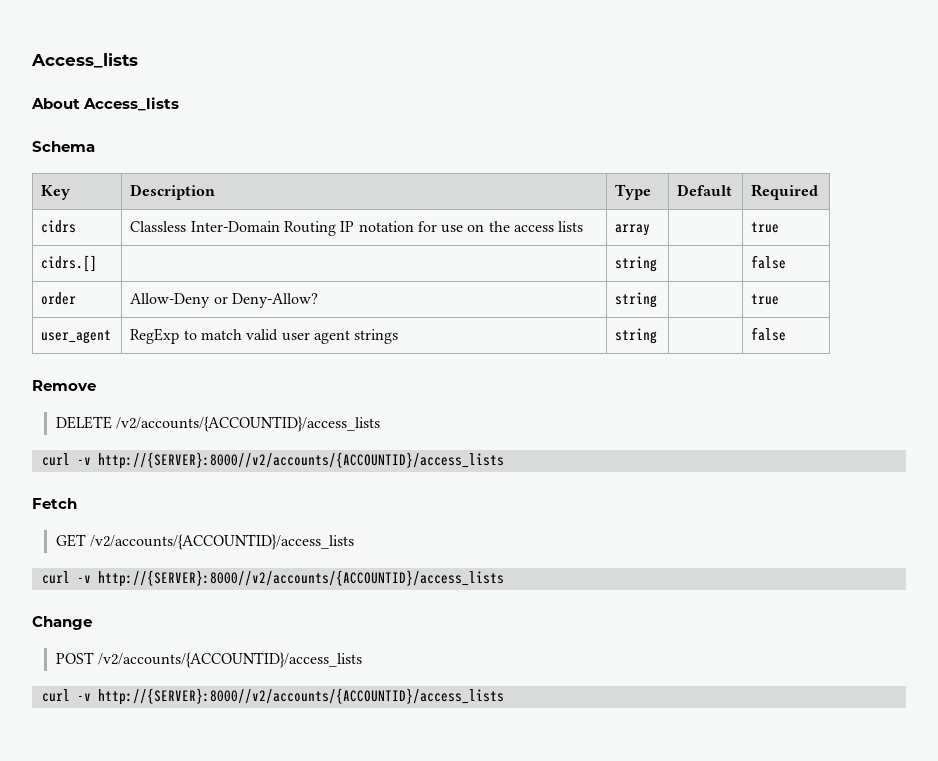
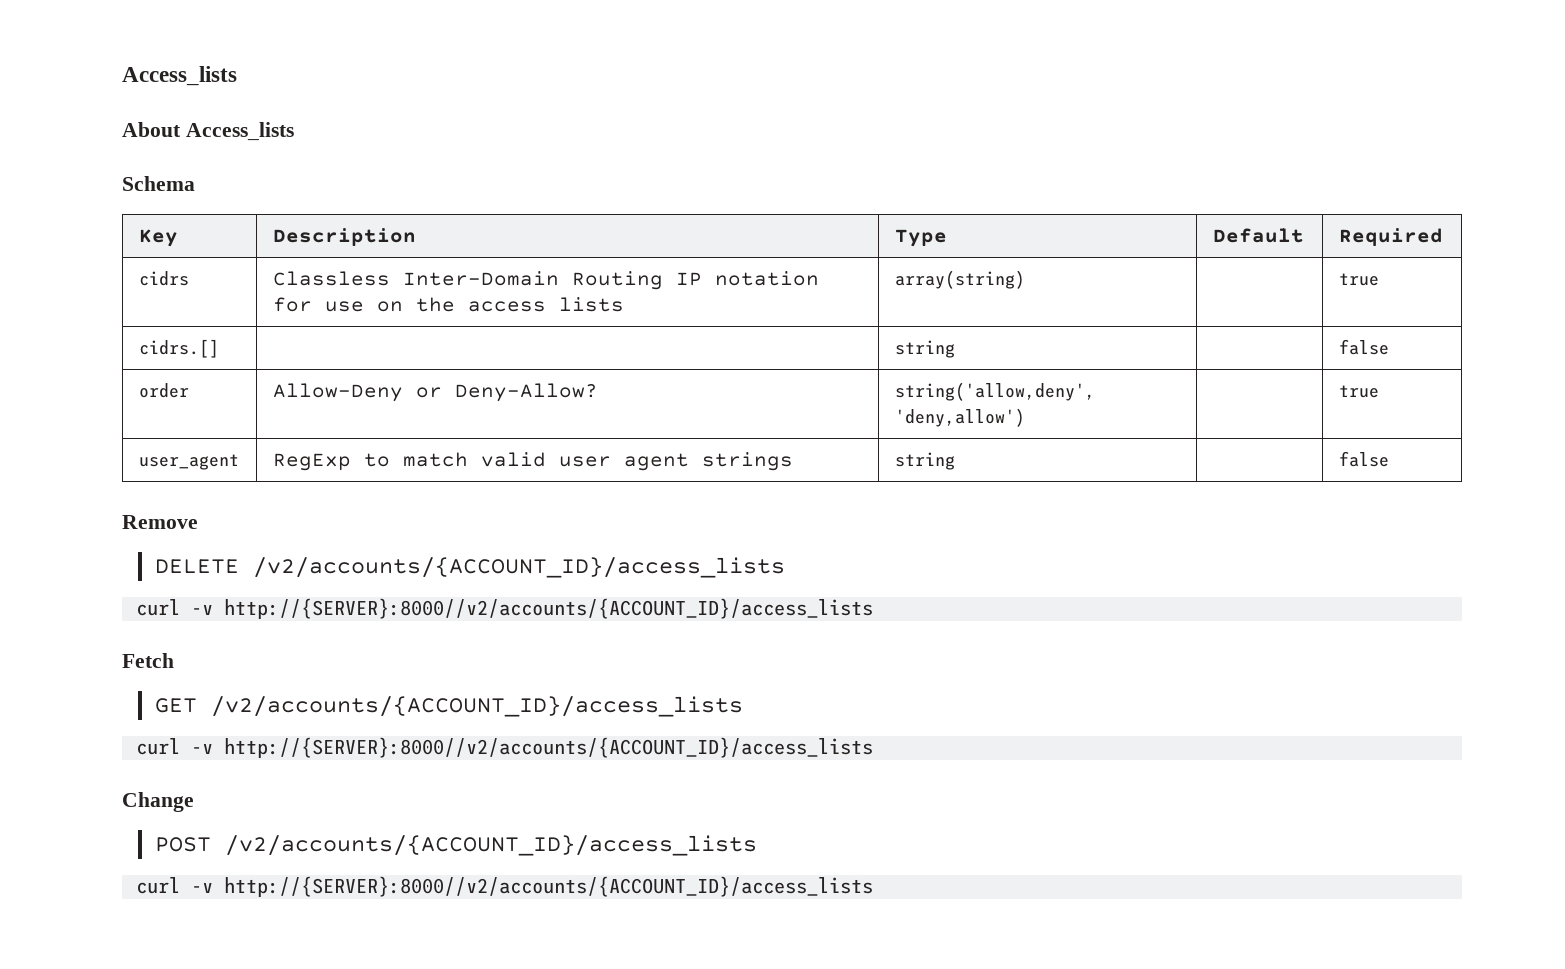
- cidrs | Classless Inter-Domain Routing IP notation for use on the access lists | array | | true
+ cidrs | Classless Inter-Domain Routing IP notation for use on the access lists | array(string) | | true
- order | Allow-Deny or Deny-Allow? | string | | true
+ order | Allow-Deny or Deny-Allow? | string('allow,deny', 'deny,allow') | | true
- DELETE /v2/accounts/{ACCOUNTID}/access_lists
- curl -v http://{SERVER}:8000//v2/accounts/{ACCOUNTID}/access_lists
+ DELETE /v2/accounts/{ACCOUNT_ID}/access_lists
+ curl -v http://{SERVER}:8000//v2/accounts/{ACCOUNT_ID}/access_lists
- GET /v2/accounts/{ACCOUNTID}/access_lists
- curl -v http://{SERVER}:8000//v2/accounts/{ACCOUNTID}/access_lists
+ GET /v2/accounts/{ACCOUNT_ID}/access_lists
+ curl -v http://{SERVER}:8000//v2/accounts/{ACCOUNT_ID}/access_lists
- POST /v2/accounts/{ACCOUNTID}/access_lists
- curl -v http://{SERVER}:8000//v2/accounts/{ACCOUNTID}/access_lists
+ POST /v2/accounts/{ACCOUNT_ID}/access_lists
+ curl -v http://{SERVER}:8000//v2/accounts/{ACCOUNT_ID}/access_lists

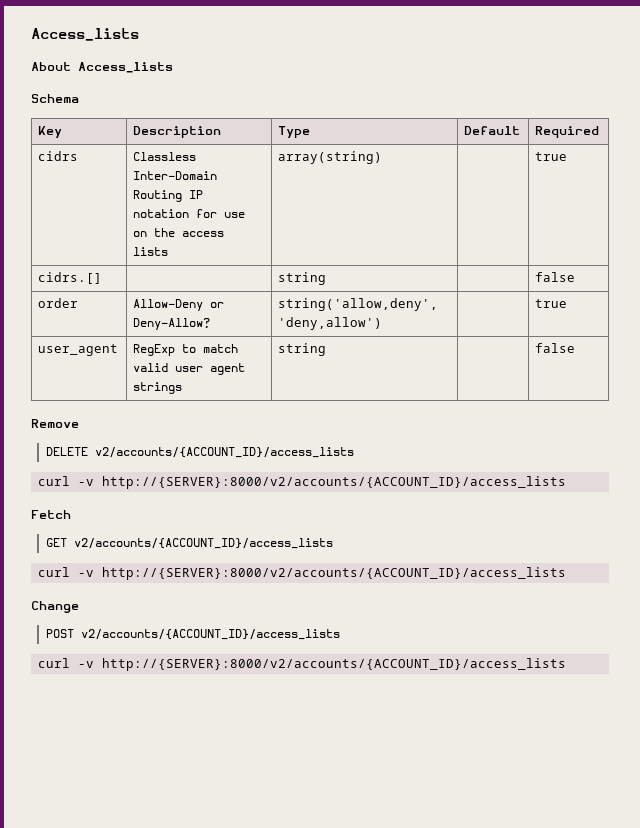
- DELETE /v2/accounts/{ACCOUNT_ID}/access_lists
- curl -v http://{SERVER}:8000//v2/accounts/{ACCOUNT_ID}/access_lists
+ DELETE v2/accounts/{ACCOUNT_ID}/access_lists
+ curl -v http://{SERVER}:8000/v2/accounts/{ACCOUNT_ID}/access_lists
- GET /v2/accounts/{ACCOUNT_ID}/access_lists
- curl -v http://{SERVER}:8000//v2/accounts/{ACCOUNT_ID}/access_lists
+ GET v2/accounts/{ACCOUNT_ID}/access_lists
+ curl -v http://{SERVER}:8000/v2/accounts/{ACCOUNT_ID}/access_lists
- POST /v2/accounts/{ACCOUNT_ID}/access_lists
- curl -v http://{SERVER}:8000//v2/accounts/{ACCOUNT_ID}/access_lists
+ POST v2/accounts/{ACCOUNT_ID}/access_lists
+ curl -v http://{SERVER}:8000/v2/accounts/{ACCOUNT_ID}/access_lists

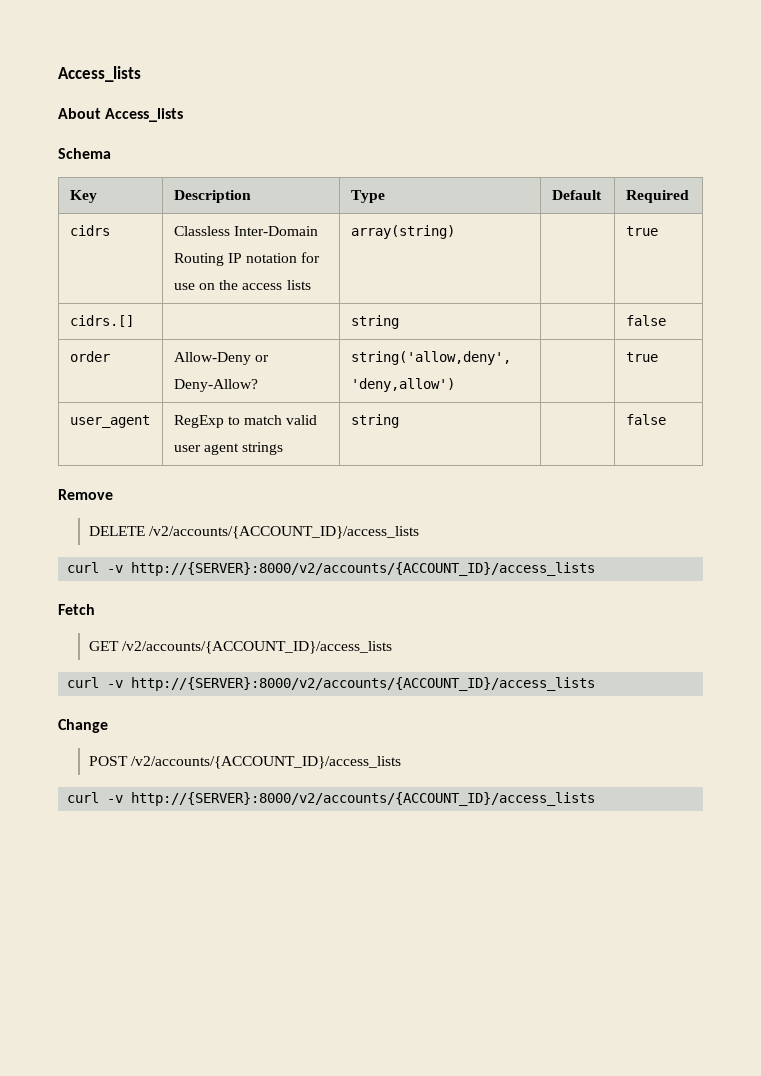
- DELETE v2/accounts/{ACCOUNT_ID}/access_lists
+ DELETE /v2/accounts/{ACCOUNT_ID}/access_lists
- GET v2/accounts/{ACCOUNT_ID}/access_lists
+ GET /v2/accounts/{ACCOUNT_ID}/access_lists
- POST v2/accounts/{ACCOUNT_ID}/access_lists
+ POST /v2/accounts/{ACCOUNT_ID}/access_lists

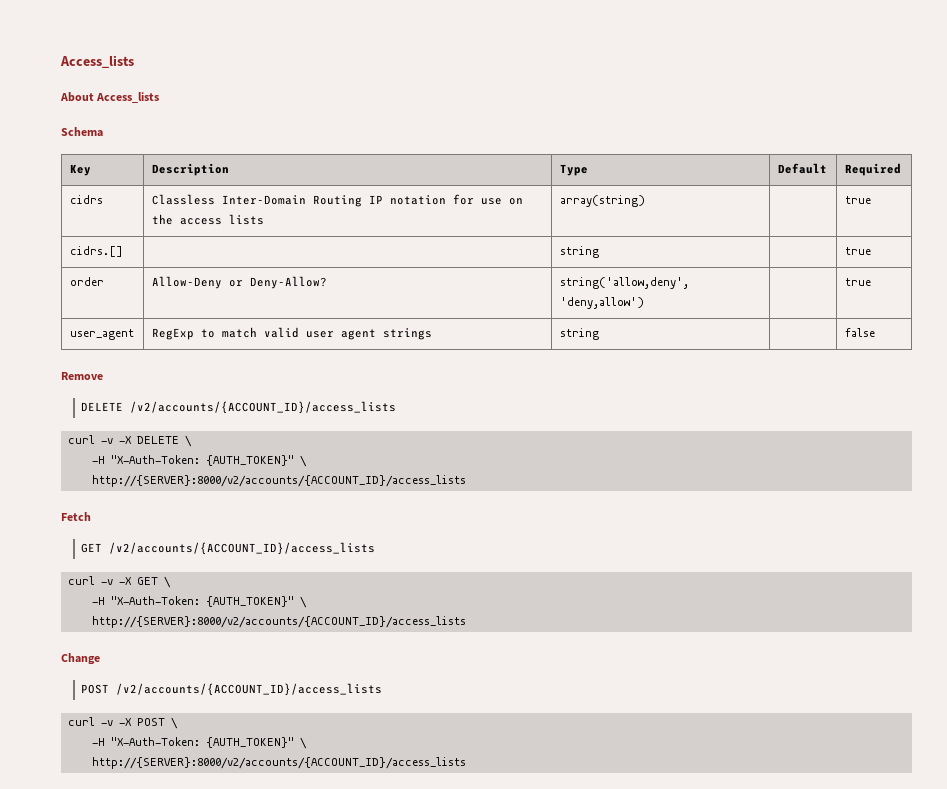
- cidrs.[] | | string | | false
+ cidrs.[] | | string | | true
  DELETE /v2/accounts/{ACCOUNT_ID}/access_lists
- curl -v http://{SERVER}:8000/v2/accounts/{ACCOUNT_ID}/access_lists
+ curl -v -X DELETE \
+ -H "X-Auth-Token: {AUTH_TOKEN}" \
+ http://{SERVER}:8000/v2/accounts/{ACCOUNT_ID}/access_lists
  GET /v2/accounts/{ACCOUNT_ID}/access_lists
- curl -v http://{SERVER}:8000/v2/accounts/{ACCOUNT_ID}/access_lists
+ curl -v -X GET \
+ -H "X-Auth-Token: {AUTH_TOKEN}" \
+ http://{SERVER}:8000/v2/accounts/{ACCOUNT_ID}/access_lists
  POST /v2/accounts/{ACCOUNT_ID}/access_lists
- curl -v http://{SERVER}:8000/v2/accounts/{ACCOUNT_ID}/access_lists
+ curl -v -X POST \
+ -H "X-Auth-Token: {AUTH_TOKEN}" \
+ http://{SERVER}:8000/v2/accounts/{ACCOUNT_ID}/access_lists

